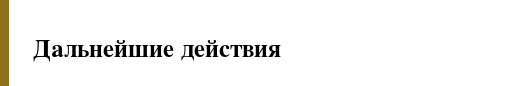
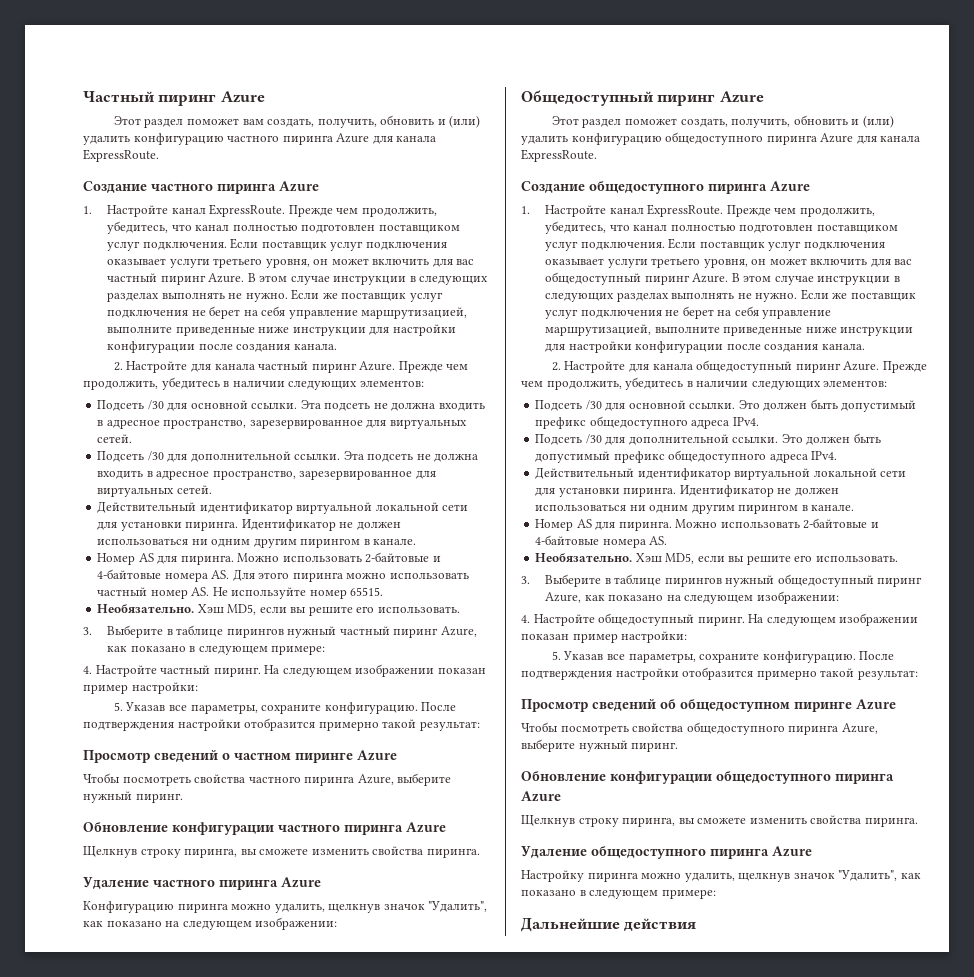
+ Частный пиринг Azure
+ Этот раздел поможет вам создать, получить, обновить и (или) удалить конфигурацию частного пиринга Azure для канала ExpressRoute.
+ Создание частного пиринга Azure
+ 1. Настройте канал ExpressRoute. Прежде чем продолжить, убедитесь, что канал полностью подготовлен поставщиком услуг подключения. Если поставщик услуг подключения оказывает услуги третьего уровня, он может включить для вас частный пиринг Azure. В этом случае инструкции в следующих разделах выполнять не нужно. Если же поставщик услуг подключения не берет на себя управление маршрутизацией, выполните приведенные ниже инструкции для настройки конфигурации после создания канала.
+ 2. Настройте для канала частный пиринг Azure. Прежде чем продолжить, убедитесь в наличии следующих элементов:
+ Подсеть /30 для основной ссылки. Эта подсеть не должна входить в адресное пространство, зарезервированное для виртуальных сетей.
+ Подсеть /30 для дополнительной ссылки. Эта подсеть не должна входить в адресное пространство, зарезервированное для виртуальных сетей.
+ Действительный идентификатор виртуальной локальной сети для установки пиринга. Идентификатор не должен использоваться ни одним другим пирингом в канале.
+ Номер AS для пиринга. Можно использовать 2-байтовые и 4-байтовые номера AS. Для этого пиринга можно использовать частный номер AS. Не используйте номер 65515.
+ Необязательно. Хэш MD5, если вы решите его использовать.
+ 3. Выберите в таблице пирингов нужный частный пиринг Azure, как показано в следующем примере:
+ 4. Настройте частный пиринг. На следующем изображении показан пример настройки:
+ 5. Указав все параметры, сохраните конфигурацию. После подтверждения настройки отобразится примерно такой результат:
+ Просмотр сведений о частном пиринге Azure
+ Чтобы посмотреть свойства частного пиринга Azure, выберите нужный пиринг.
+ Обновление конфигурации частного пиринга Azure
+ Щелкнув строку пиринга, вы сможете изменить свойства пиринга.
+ Удаление частного пиринга Azure
+ Конфигурацию пиринга можно удалить, щелкнув значок "Удалить", как показано на следующем изображении:
+ Общедоступный пиринг Azure
+ Этот раздел поможет создать, получить, обновить и (или) удалить конфигурацию общедоступного пиринга Azure для канала ExpressRoute.
+ Создание общедоступного пиринга Azure
+ 1. Настройте канал ExpressRoute. Прежде чем продолжить, убедитесь, что канал полностью подготовлен поставщиком услуг подключения. Если поставщик услуг подключения оказывает услуги третьего уровня, он может включить для вас общедоступный пиринг Azure. В этом случае инструкции в следующих разделах выполнять не нужно. Если же поставщик услуг подключения не берет на себя управление маршрутизацией, выполните приведенные ниже инструкции для настройки конфигурации после создания канала.
+ 2. Настройте для канала общедоступный пиринг Azure. Прежде чем продолжить, убедитесь в наличии следующих элементов:
+ Подсеть /30 для основной ссылки. Это должен быть допустимый префикс общедоступного адреса IPv4.
+ Подсеть /30 для дополнительной ссылки. Это должен быть допустимый префикс общедоступного адреса IPv4.
+ Действительный идентификатор виртуальной локальной сети для установки пиринга. Идентификатор не должен использоваться ни одним другим пирингом в канале.
+ Номер AS для пиринга. Можно использовать 2-байтовые и 4-байтовые номера AS.
+ Необязательно. Хэш MD5, если вы решите его использовать.
+ 3. Выберите в таблице пирингов нужный общедоступный пиринг Azure, как показано на следующем изображении:
+ 4. Настройте общедоступный пиринг. На следующем изображении показан пример настройки:
+ 5. Указав все параметры, сохраните конфигурацию. После подтверждения настройки отобразится примерно такой результат:
+ Просмотр сведений об общедоступном пиринге Azure
+ Чтобы посмотреть свойства общедоступного пиринга Azure, выберите нужный пиринг.
+ Обновление конфигурации общедоступного пиринга Azure
+ Щелкнув строку пиринга, вы сможете изменить свойства пиринга.
+ Удаление общедоступного пиринга Azure
+ Настройку пиринга можно удалить, щелкнув значок "Удалить", как показано в следующем примере:

